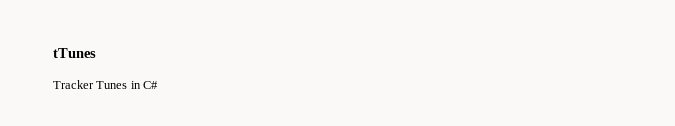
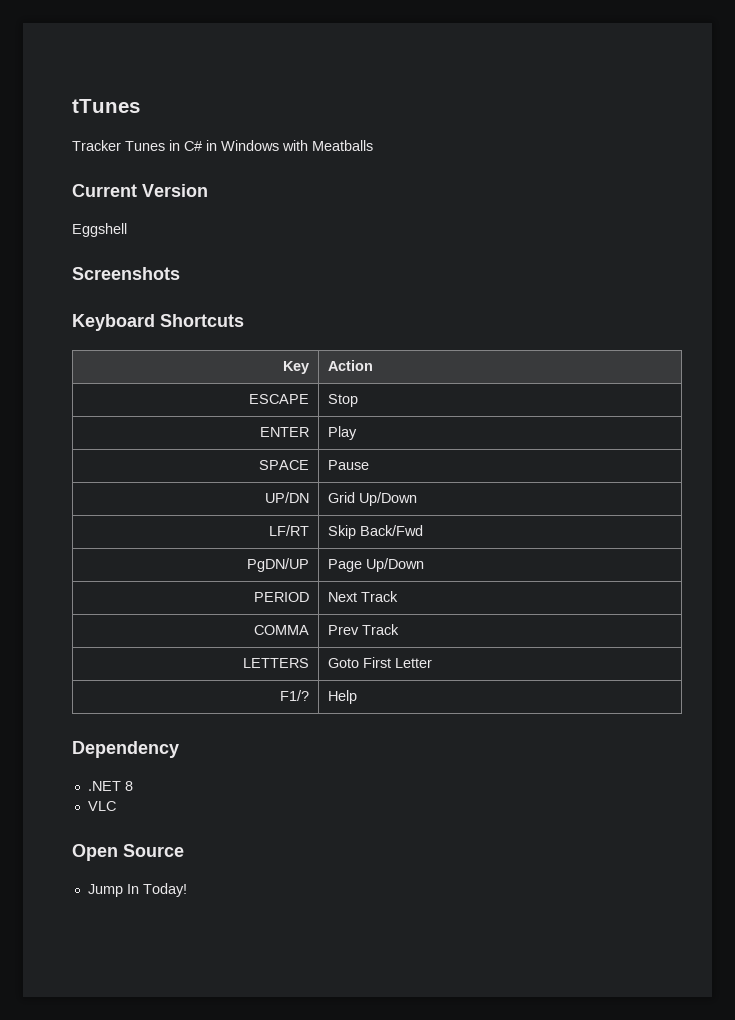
- Tracker Tunes in C#
+ Tracker Tunes in C# in Windows with Meatballs
+ Current Version
+ Eggshell
+ Screenshots
+ Keyboard Shortcuts
+ Key | Action
+ ESCAPE | Stop
+ ENTER | Play
+ SPACE | Pause
+ UP/DN | Grid Up/Down
+ LF/RT | Skip Back/Fwd
+ PgDN/UP | Page Up/Down
+ PERIOD | Next Track
+ COMMA | Prev Track
+ LETTERS | Goto First Letter
+ F1/? | Help
+ Dependency
+ .NET 8
+ VLC
+ Open Source
+ Jump In Today!

